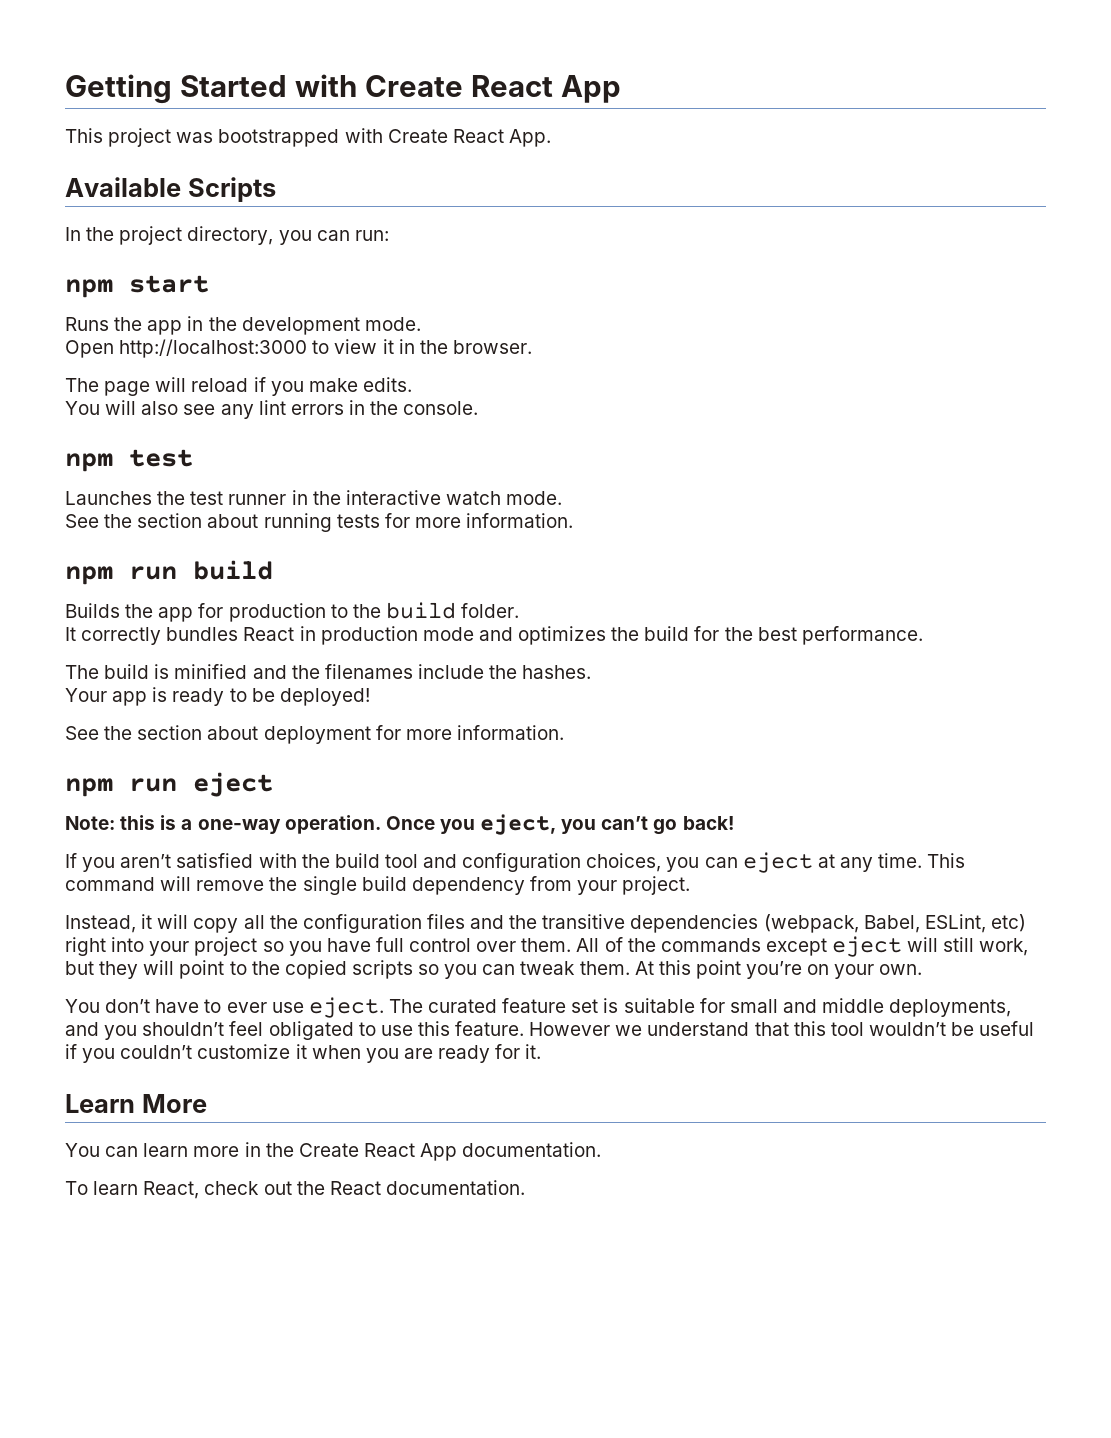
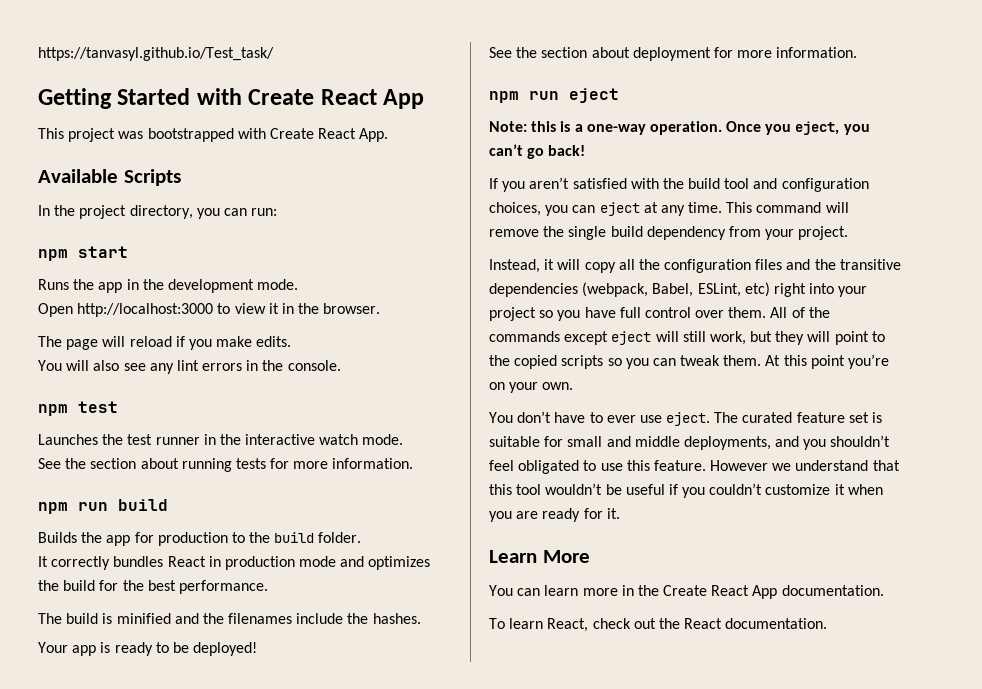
+ https://tanvasyl.github.io/Test_task/

